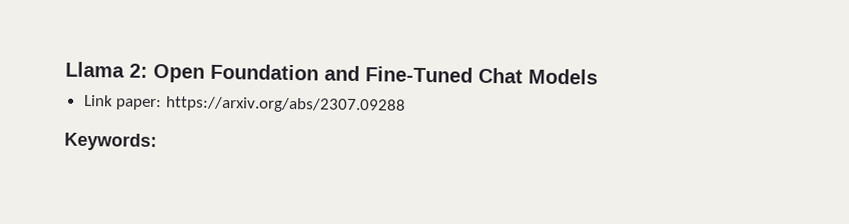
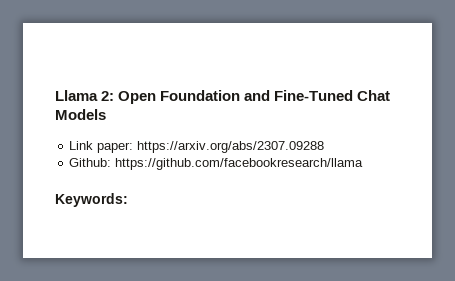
+ Github: https://github.com/facebookresearch/llama

